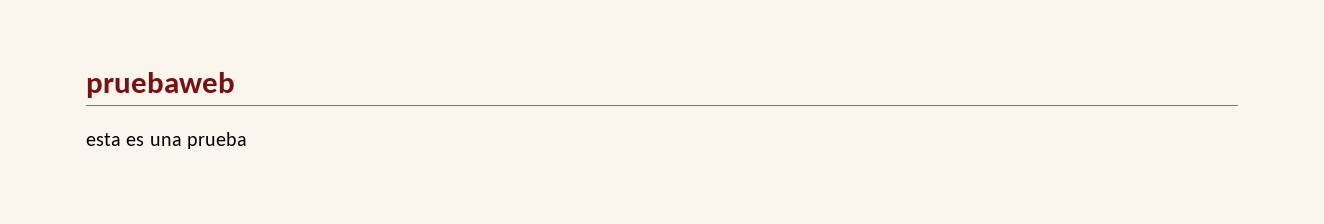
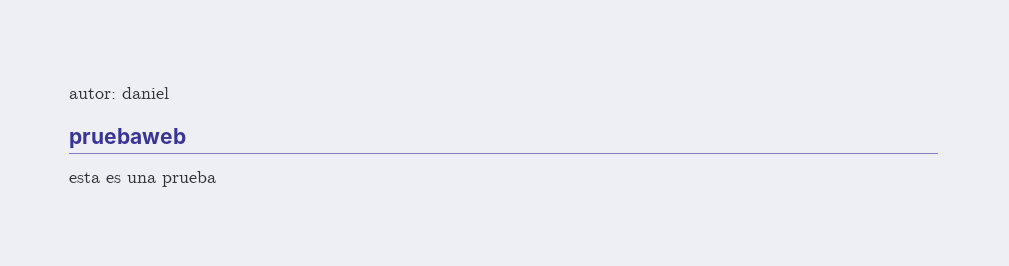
+ autor: daniel

